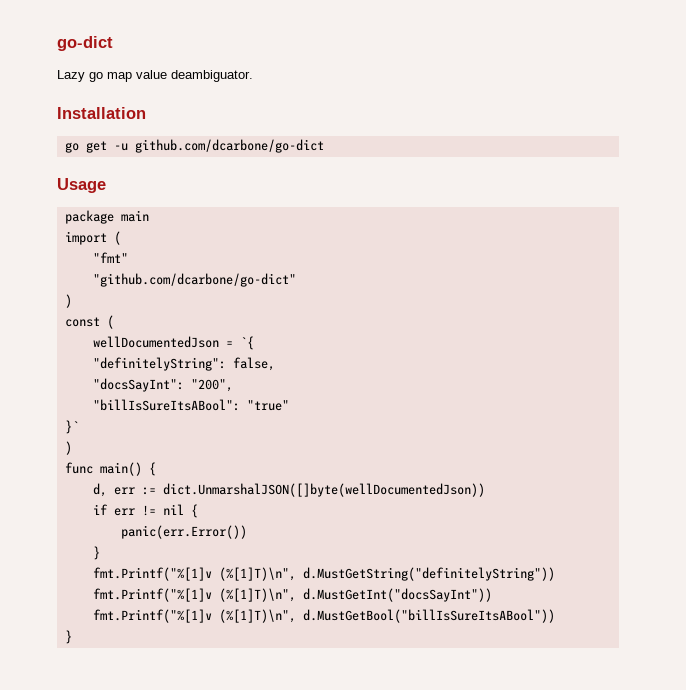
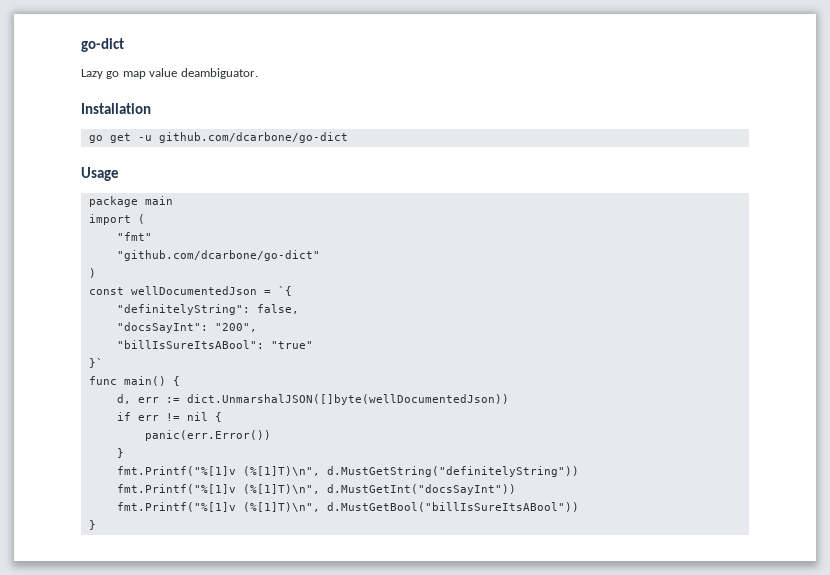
- const (
- wellDocumentedJson = `{
+ const wellDocumentedJson = `{
  }`
- )

